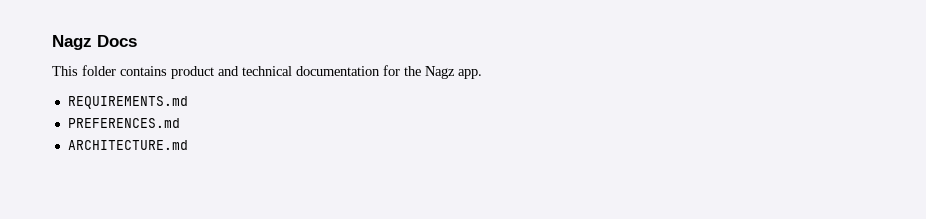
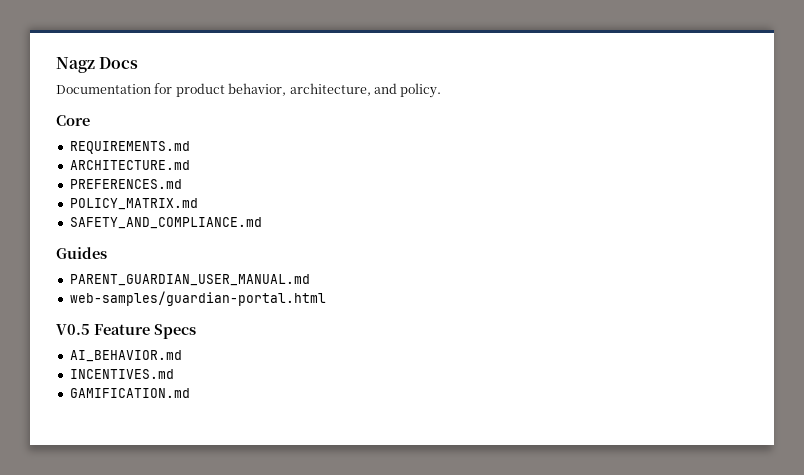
- This folder contains product and technical documentation for the Nagz app.
+ Documentation for product behavior, architecture, and policy.
+ Core
+ ARCHITECTURE.md
- ARCHITECTURE.md
+ POLICY_MATRIX.md
+ SAFETY_AND_COMPLIANCE.md
+ Guides
+ PARENT_GUARDIAN_USER_MANUAL.md
+ web-samples/guardian-portal.html
+ V0.5 Feature Specs
+ AI_BEHAVIOR.md
+ INCENTIVES.md
+ GAMIFICATION.md

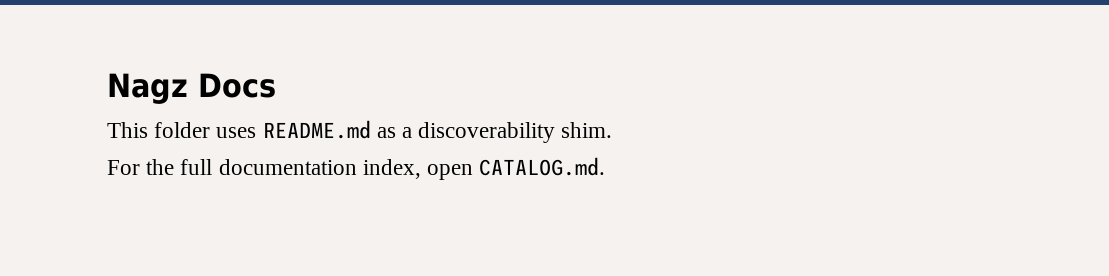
- Documentation for product behavior, architecture, and policy.
- Core
- REQUIREMENTS.md
- ARCHITECTURE.md
- PREFERENCES.md
- POLICY_MATRIX.md
- SAFETY_AND_COMPLIANCE.md
- Guides
- PARENT_GUARDIAN_USER_MANUAL.md
- web-samples/guardian-portal.html
- V0.5 Feature Specs
- AI_BEHAVIOR.md
- INCENTIVES.md
- GAMIFICATION.md
+ This folder uses README.md as a discoverability shim.
+ For the full documentation index, open CATALOG.md.

